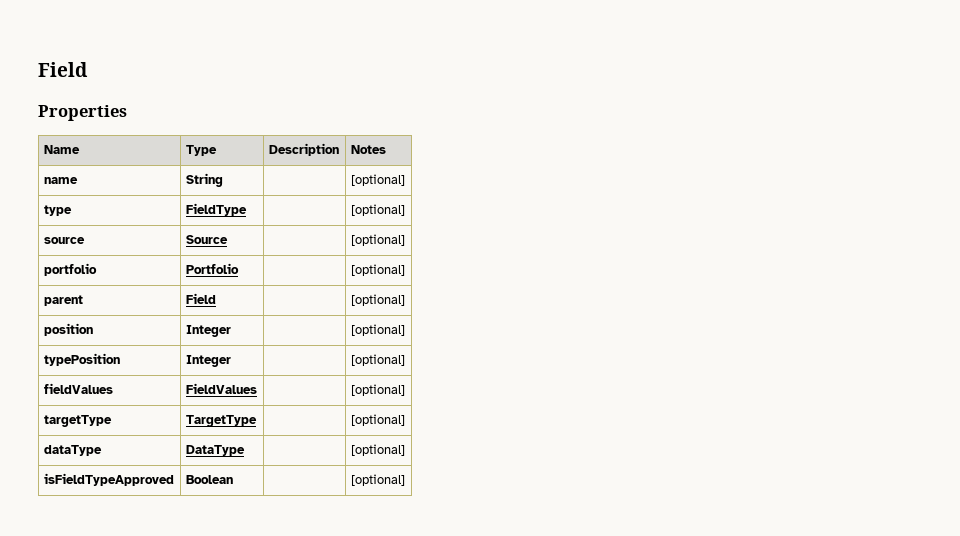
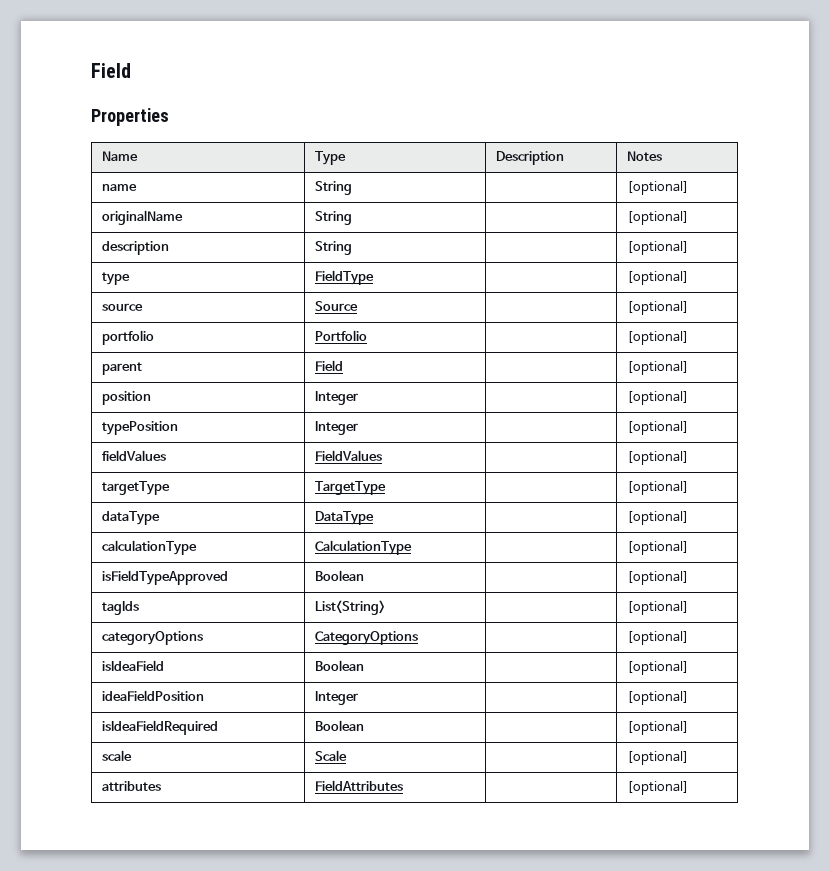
+ originalName | String | | [optional]
+ description | String | | [optional]
+ calculationType | CalculationType | | [optional]
+ tagIds | List<String> | | [optional]
+ categoryOptions | CategoryOptions | | [optional]
+ isIdeaField | Boolean | | [optional]
+ ideaFieldPosition | Integer | | [optional]
+ isIdeaFieldRequired | Boolean | | [optional]
+ scale | Scale | | [optional]
+ attributes | FieldAttributes | | [optional]

